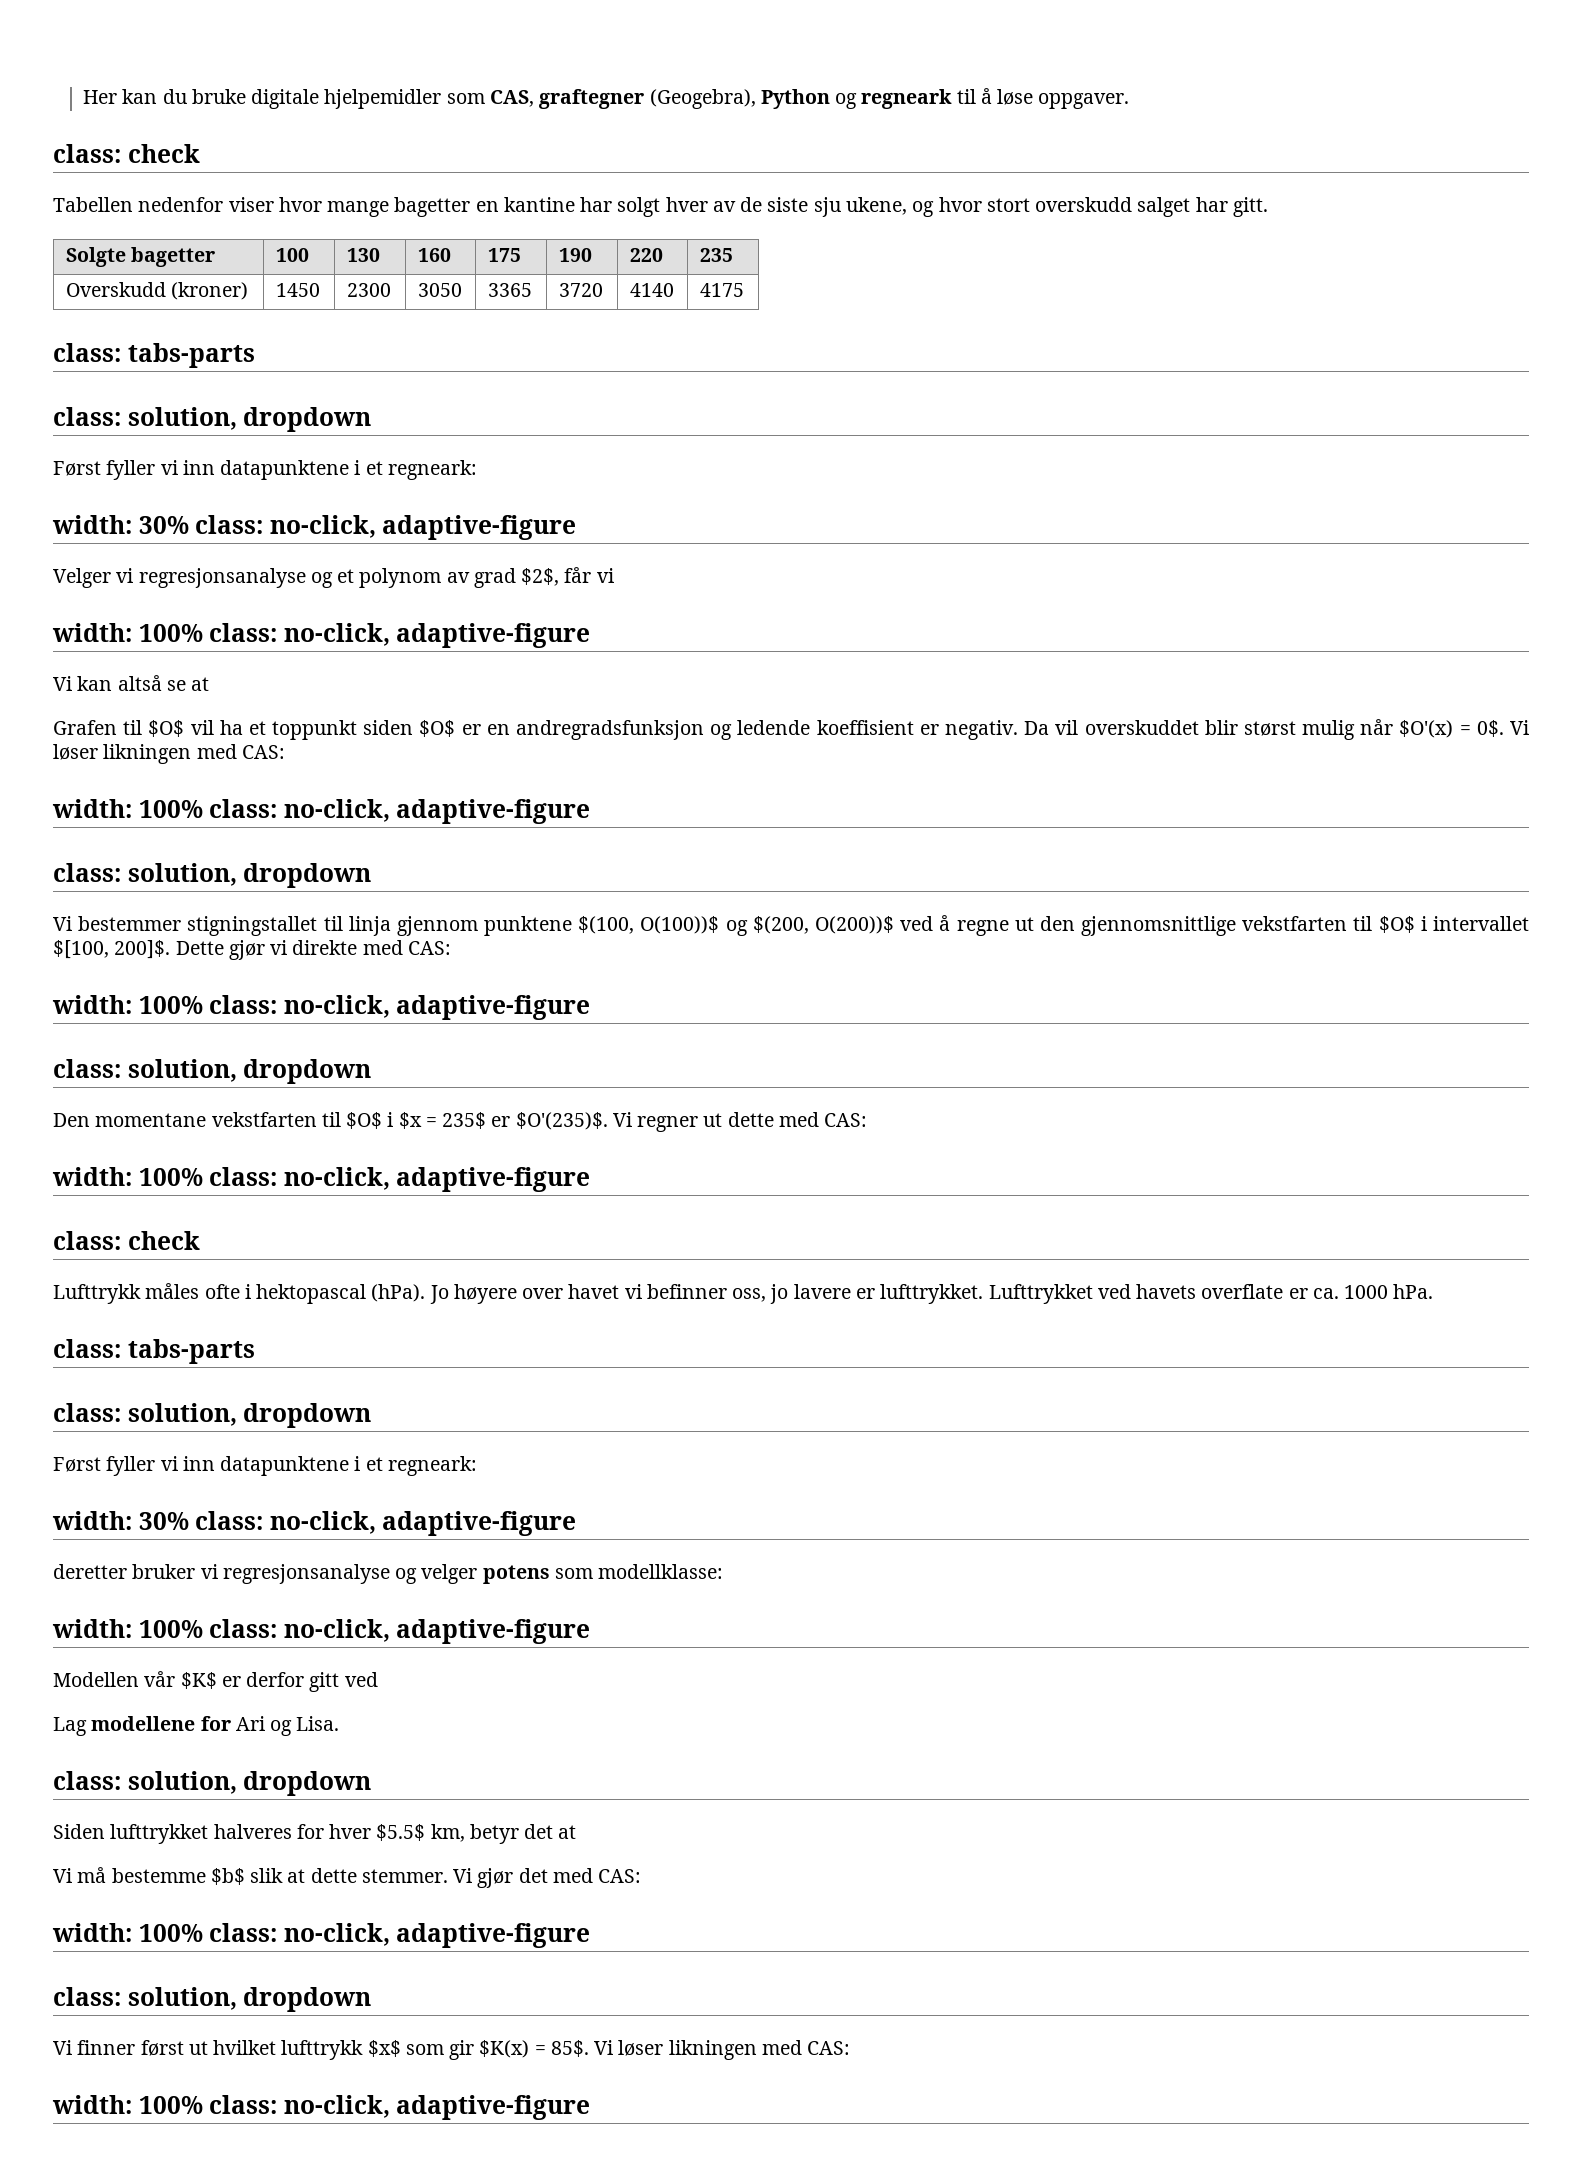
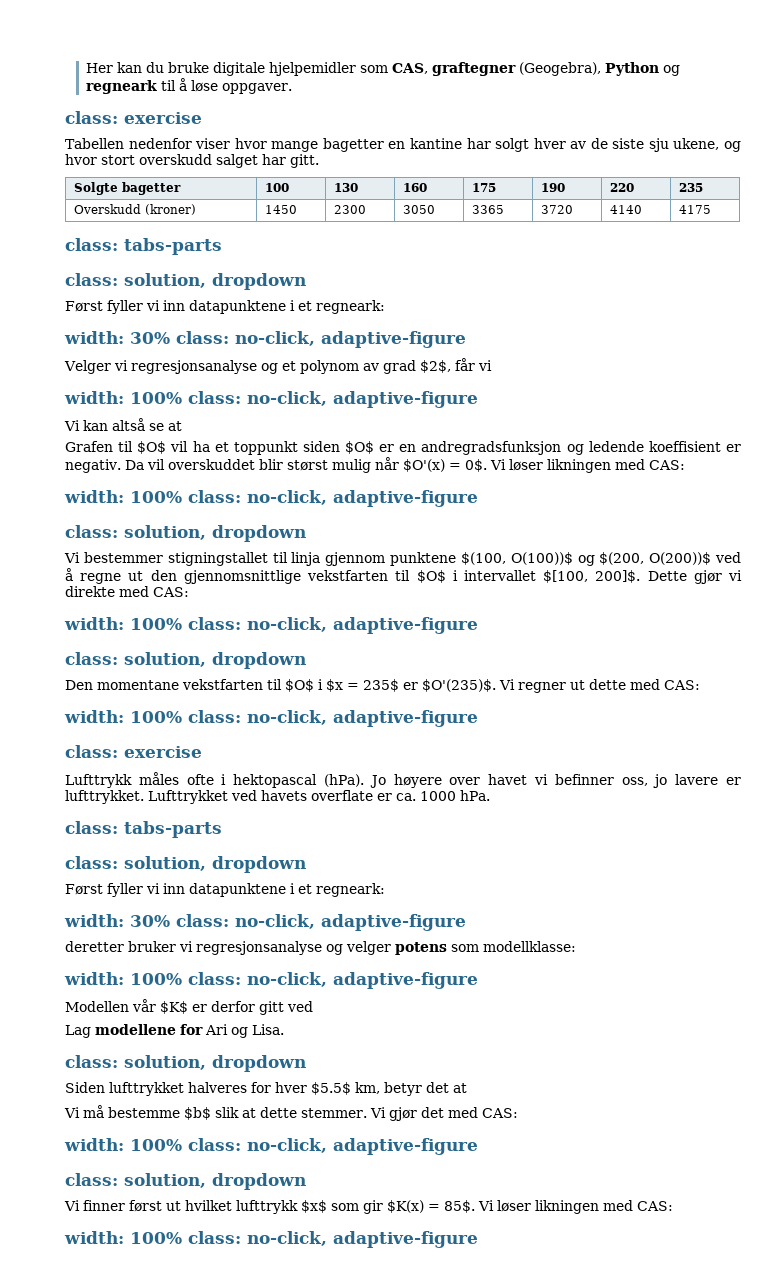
  Her kan du bruke digitale hjelpemidler som CAS, graftegner (Geogebra), Python og regneark til å løse oppgaver.
- class: check
+ class: exercise
  Vi regner ut dette med CAS:
  width: 100% class: no-click, adaptive-figure
- class: check
+ class: exercise

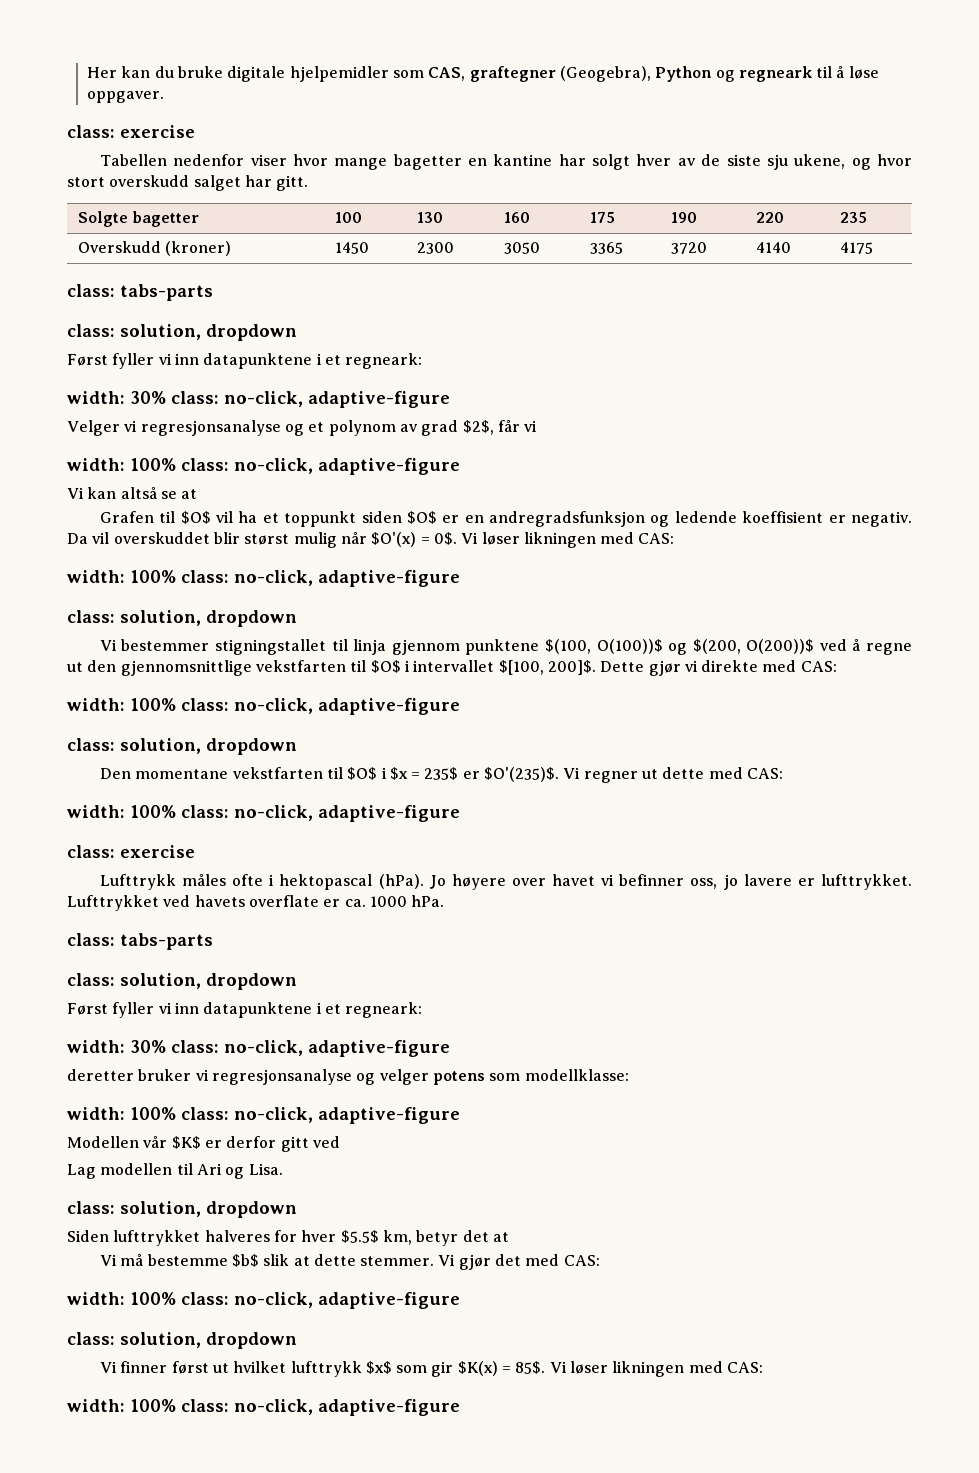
- Lag modellene for Ari og Lisa.
+ Lag modellen til Ari og Lisa.

